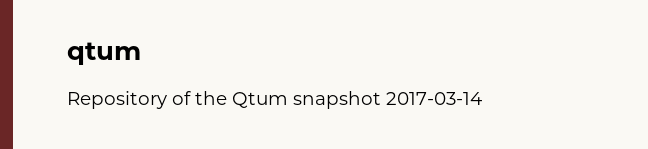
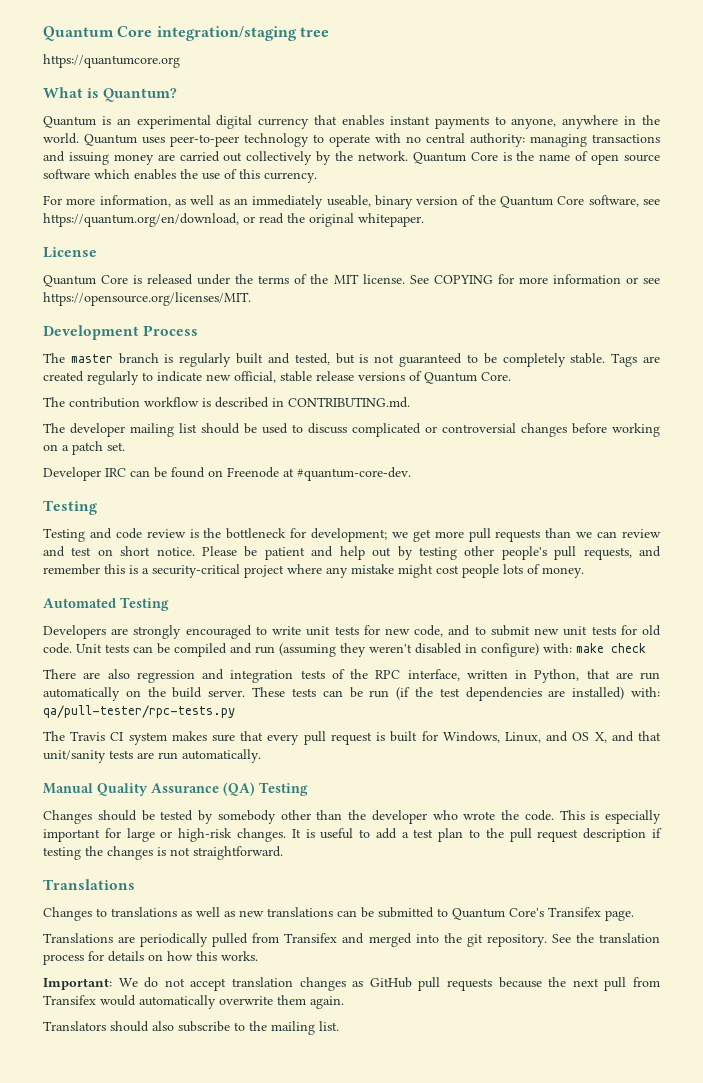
- qtum
- Repository of the Qtum snapshot 2017-03-14
+ Quantum Core integration/staging tree
+ https://quantumcore.org
+ What is Quantum?
+ Quantum is an experimental digital currency that enables instant payments to anyone, anywhere in the world. Quantum uses peer-to-peer technology to operate with no central authority: managing transactions and issuing money are carried out collectively by the network. Quantum Core is the name of open source software which enables the use of this currency.
+ For more information, as well as an immediately useable, binary version of the Quantum Core software, see https://quantum.org/en/download, or read the original whitepaper.
+ License
+ Quantum Core is released under the terms of the MIT license. See COPYING for more information or see https://opensource.org/licenses/MIT.
+ Development Process
+ The master branch is regularly built and tested, but is not guaranteed to be completely stable. Tags are created regularly to indicate new official, stable release versions of Quantum Core.
+ The contribution workflow is described in CONTRIBUTING.md.
+ The developer mailing list should be used to discuss complicated or controversial changes before working on a patch set.
+ Developer IRC can be found on Freenode at #quantum-core-dev.
+ Testing
+ Testing and code review is the bottleneck for development; we get more pull requests than we can review and test on short notice. Please be patient and help out by testing other people's pull requests, and remember this is a security-critical project where any mistake might cost people lots of money.
+ Automated Testing
+ Developers are strongly encouraged to write unit tests for new code, and to submit new unit tests for old code. Unit tests can be compiled and run (assuming they weren't disabled in configure) with: make check
+ There are also regression and integration tests of the RPC interface, written in Python, that are run automatically on the build server. These tests can be run (if the test dependencies are installed) with: qa/pull-tester/rpc-tests.py
+ The Travis CI system makes sure that every pull request is built for Windows, Linux, and OS X, and that unit/sanity tests are run automatically.
+ Manual Quality Assurance (QA) Testing
+ Changes should be tested by somebody other than the developer who wrote the code. This is especially important for large or high-risk changes. It is useful to add a test plan to the pull request description if testing the changes is not straightforward.
+ Translations
+ Changes to translations as well as new translations can be submitted to Quantum Core's Transifex page.
+ Translations are periodically pulled from Transifex and merged into the git repository. See the translation process for details on how this works.
+ Important: We do not accept translation changes as GitHub pull requests because the next pull from Transifex would automatically overwrite them again.
+ Translators should also subscribe to the mailing list.

